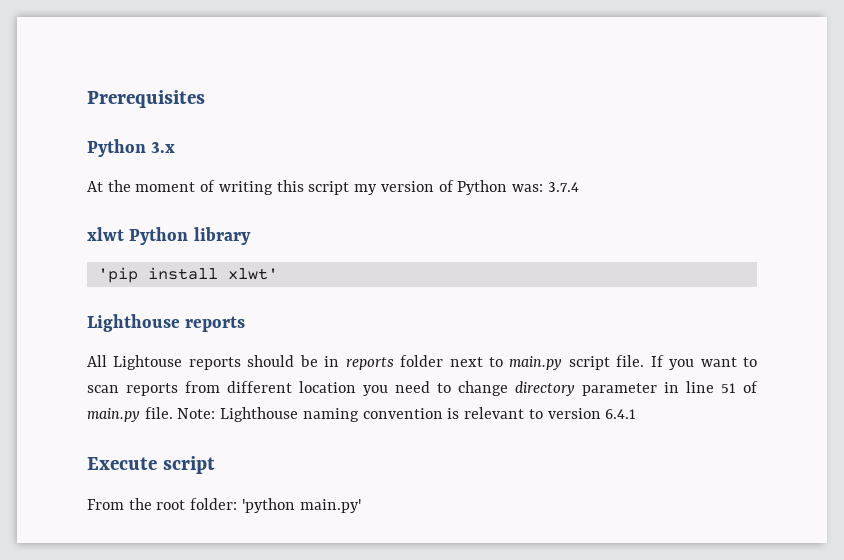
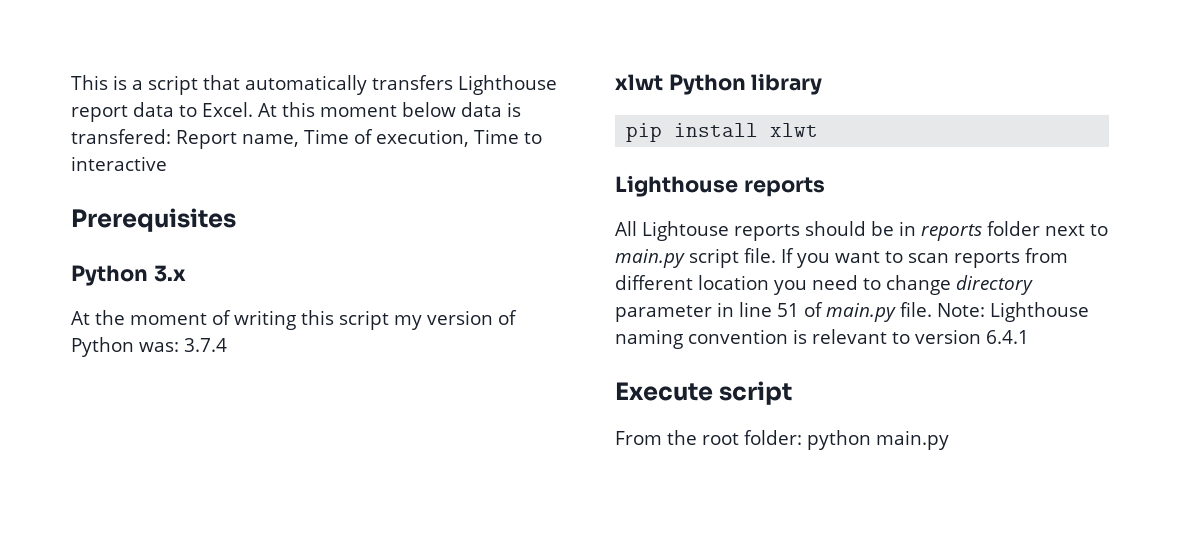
+ This is a script that automatically transfers Lighthouse report data to Excel. At this moment below data is transfered: Report name, Time of execution, Time to interactive
- 'pip install xlwt'
+ pip install xlwt
- From the root folder: 'python main.py'
+ From the root folder: python main.py

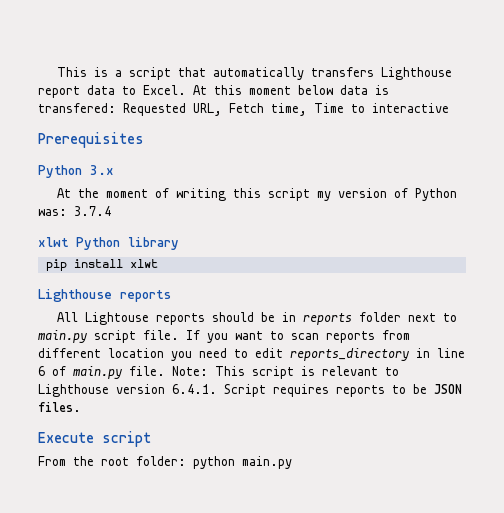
- At this moment below data is transfered: Report name, Time of execution, Time to interactive
+ At this moment below data is transfered: Requested URL, Fetch time, Time to interactive
- If you want to scan reports from different location you need to change directory parameter in line 51 of main.py file.
+ If you want to scan reports from different location you need to edit reports_directory in line 6 of main.py file.
- Note: Lighthouse naming convention is relevant to version 6.4.1
+ Note: This script is relevant to Lighthouse version 6.4.1. Script requires reports to be JSON files.

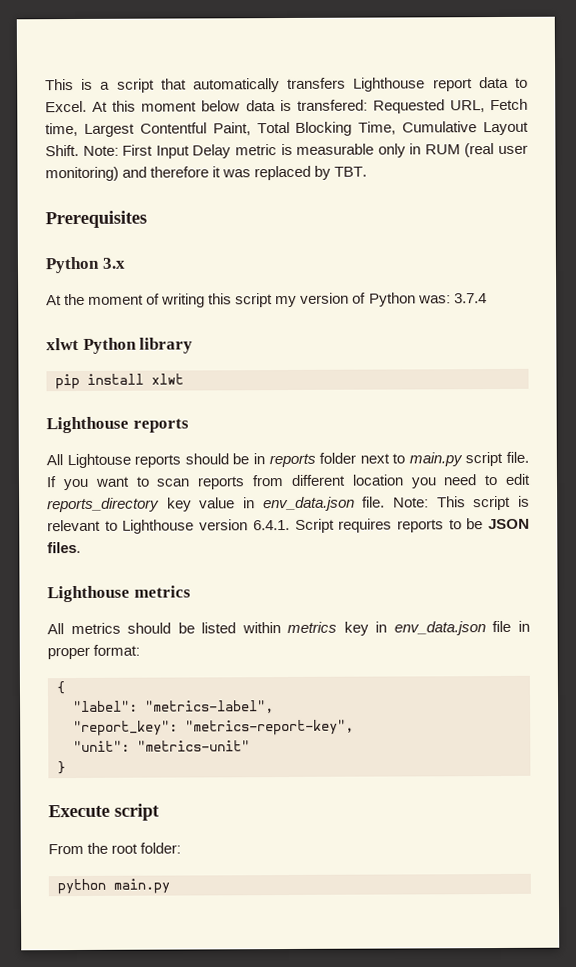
- At this moment below data is transfered: Requested URL, Fetch time, Time to interactive
+ At this moment below data is transfered: Requested URL, Fetch time, Largest Contentful Paint, Total Blocking Time, Cumulative Layout Shift. Note: First Input Delay metric is measurable only in RUM (real user monitoring) and therefore it was replaced by TBT.
- If you want to scan reports from different location you need to edit reports_directory in line 6 of main.py file.
+ If you want to scan reports from different location you need to edit reports_directory key value in env_data.json file.
+ Lighthouse metrics
+ All metrics should be listed within metrics key in env_data.json file in proper format:
+ {
+ "label": "metrics-label",
+ "report_key": "metrics-report-key",
+ "unit": "metrics-unit"
+ }
- From the root folder: python main.py
+ From the root folder:
+ python main.py

